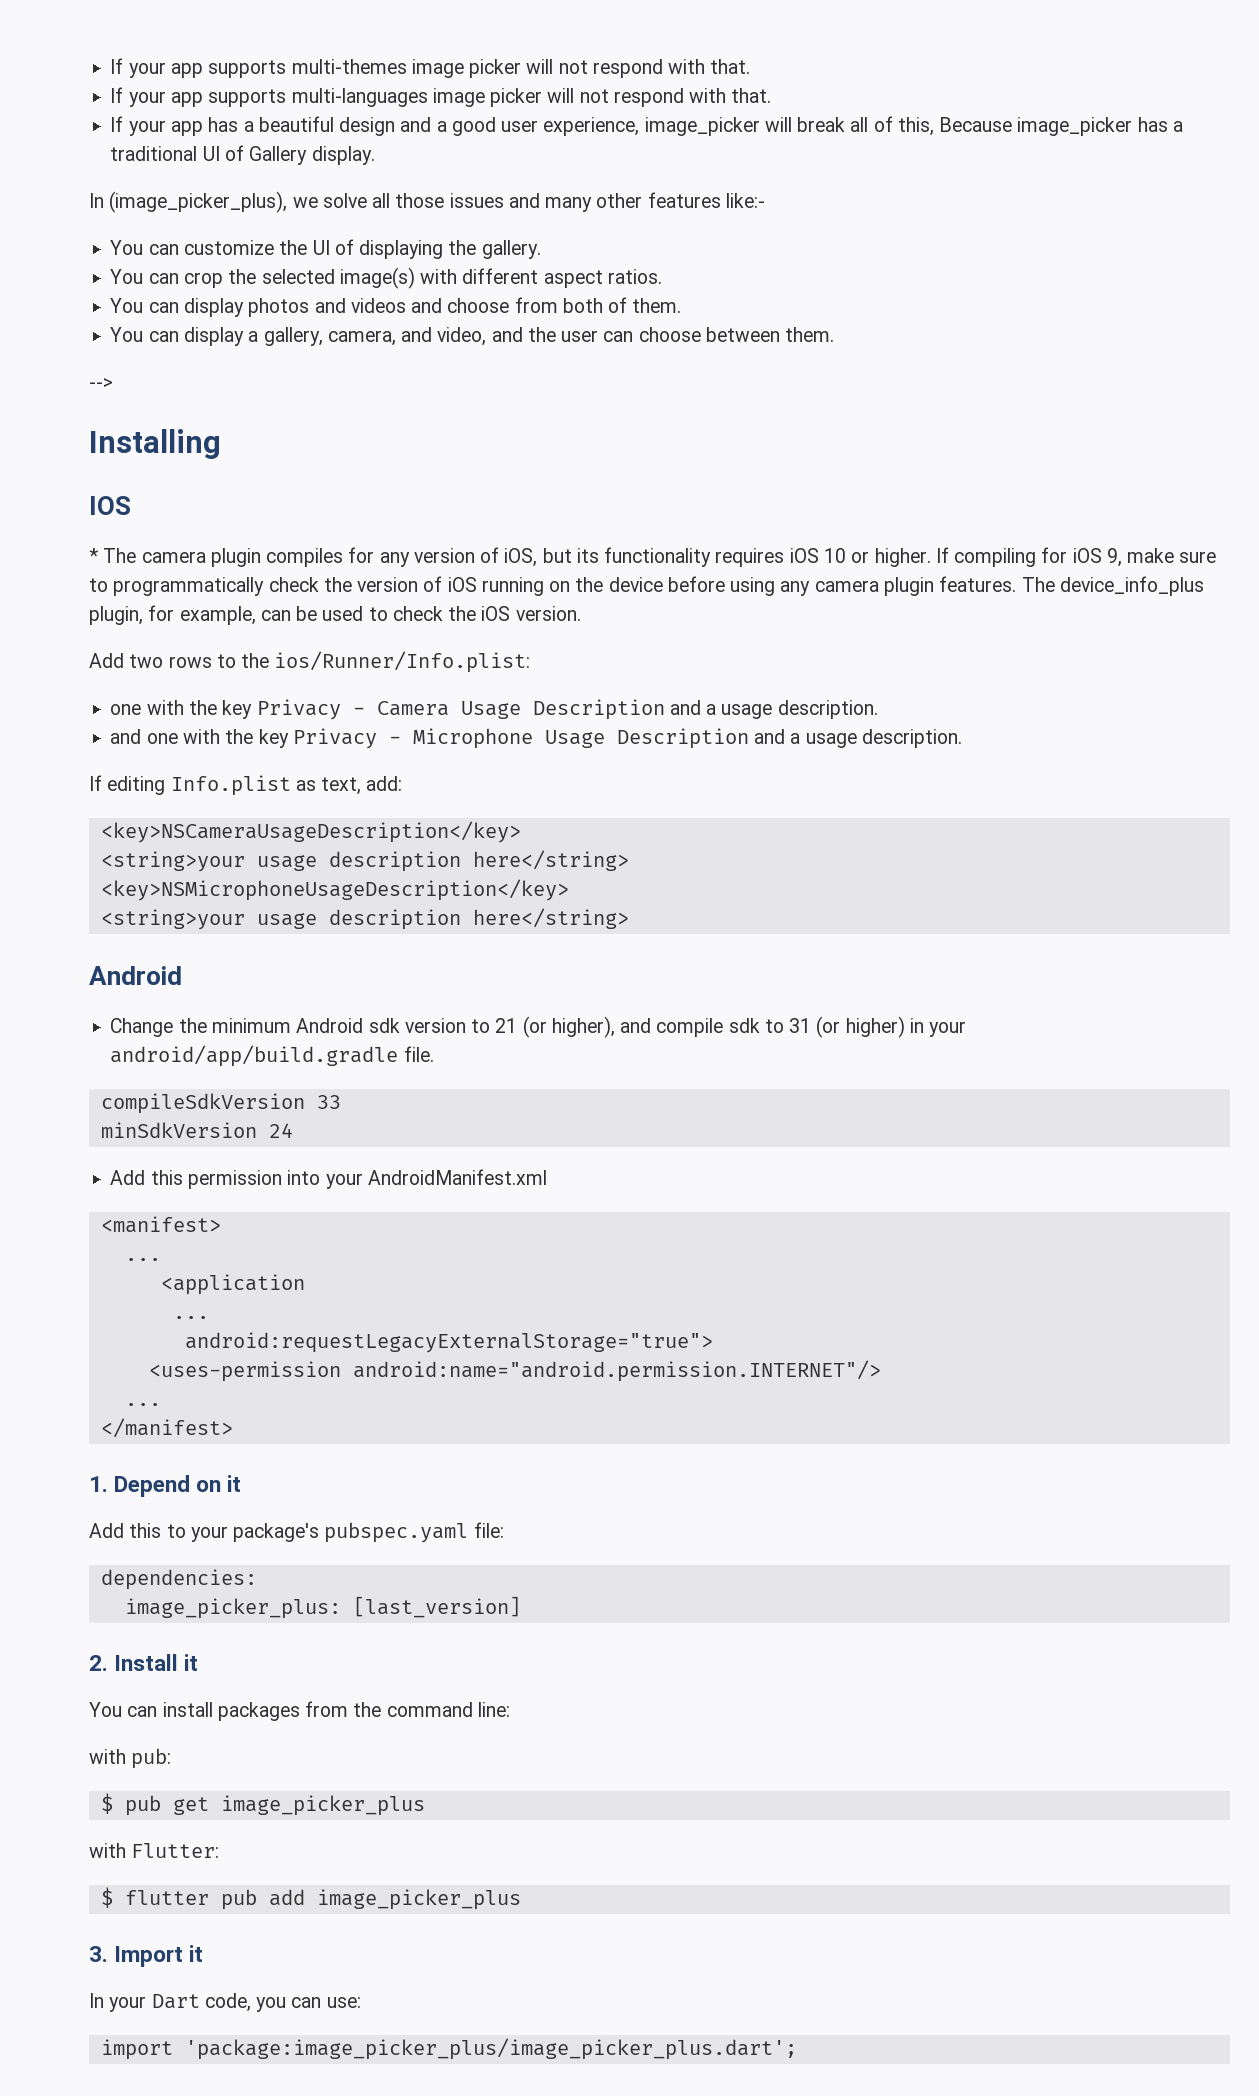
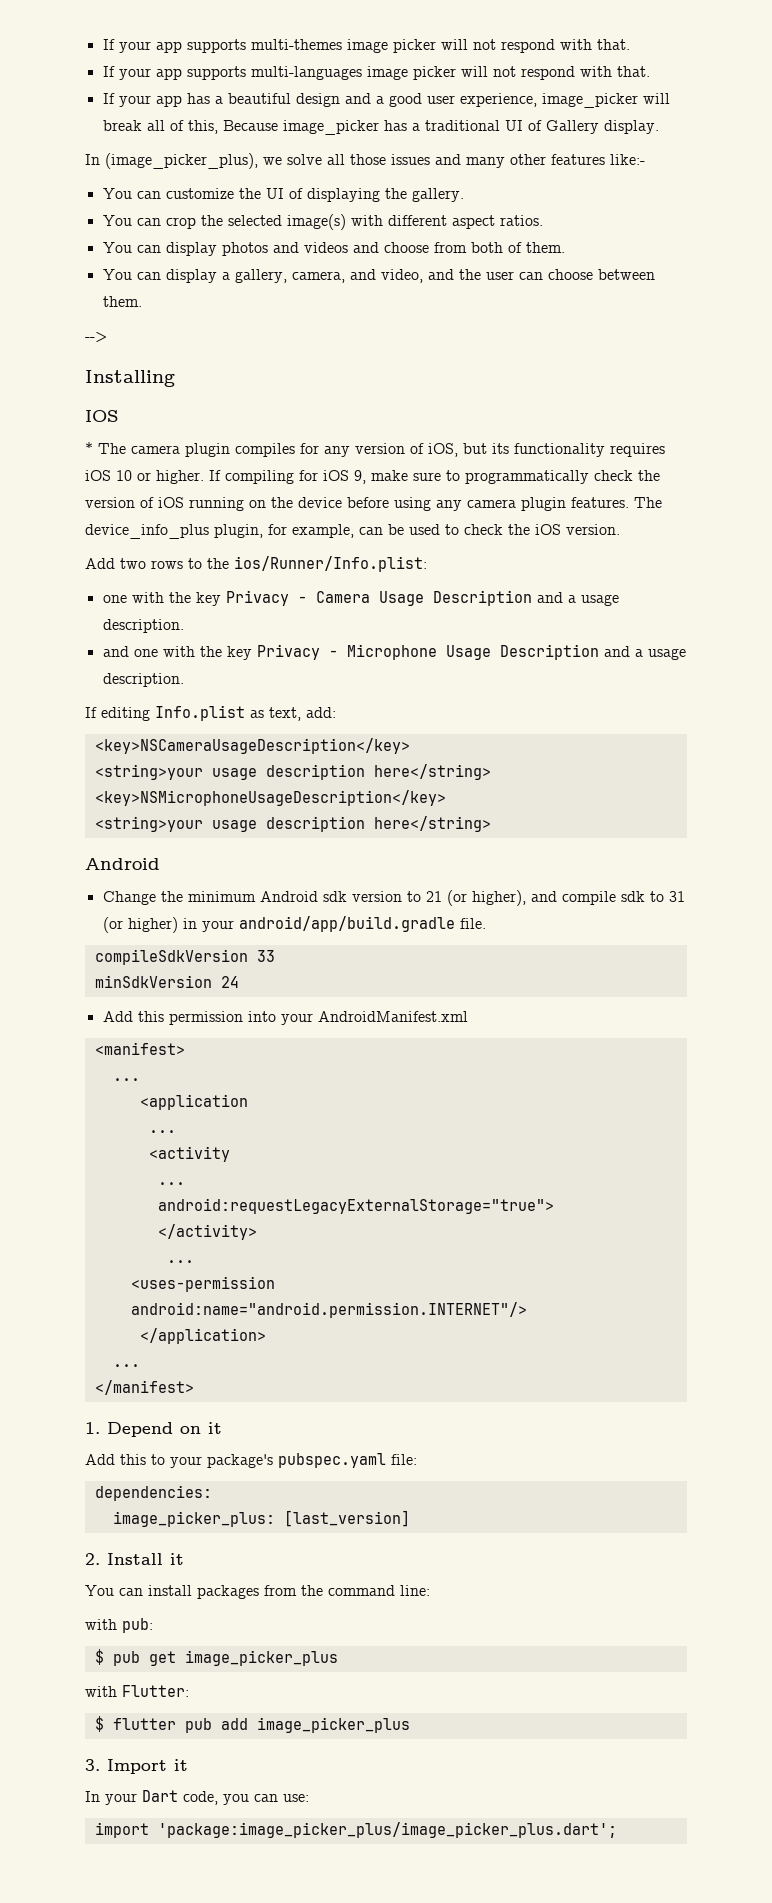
+ <activity
+ ...
+ </activity>
+ ...
+ </application>

